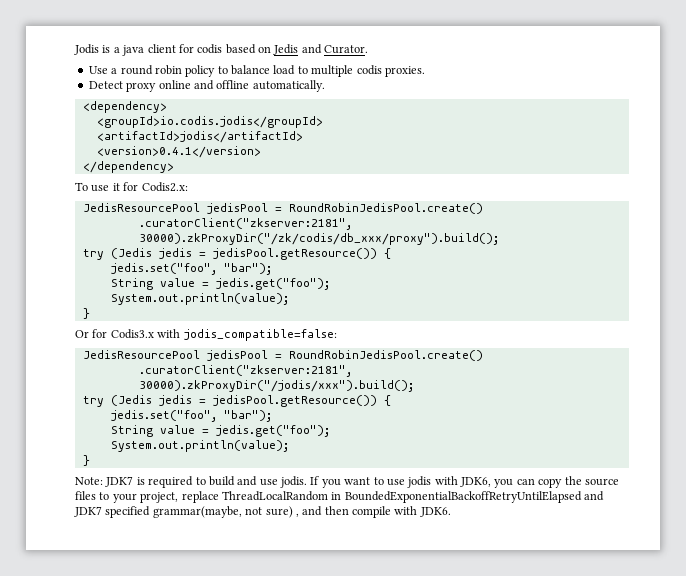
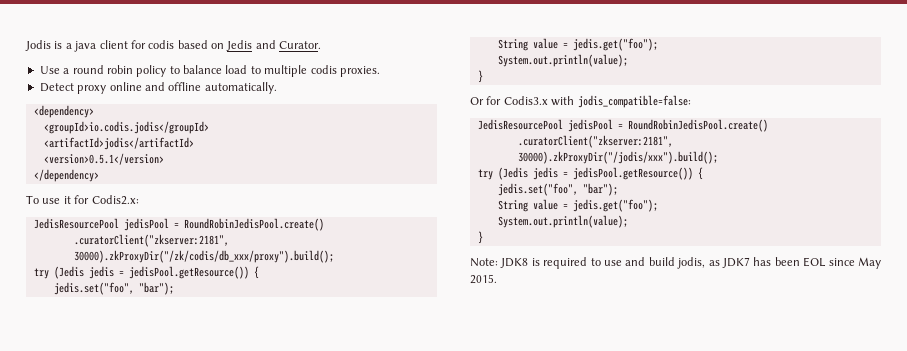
- <version>0.4.1</version>
+ <version>0.5.1</version>
- Note: JDK7 is required to build and use jodis. If you want to use jodis with JDK6, you can copy the source files to your project, replace ThreadLocalRandom in BoundedExponentialBackoffRetryUntilElapsed and JDK7 specified grammar(maybe, not sure) , and then compile with JDK6.
+ Note: JDK8 is required to use and build jodis, as JDK7 has been EOL since May 2015.

